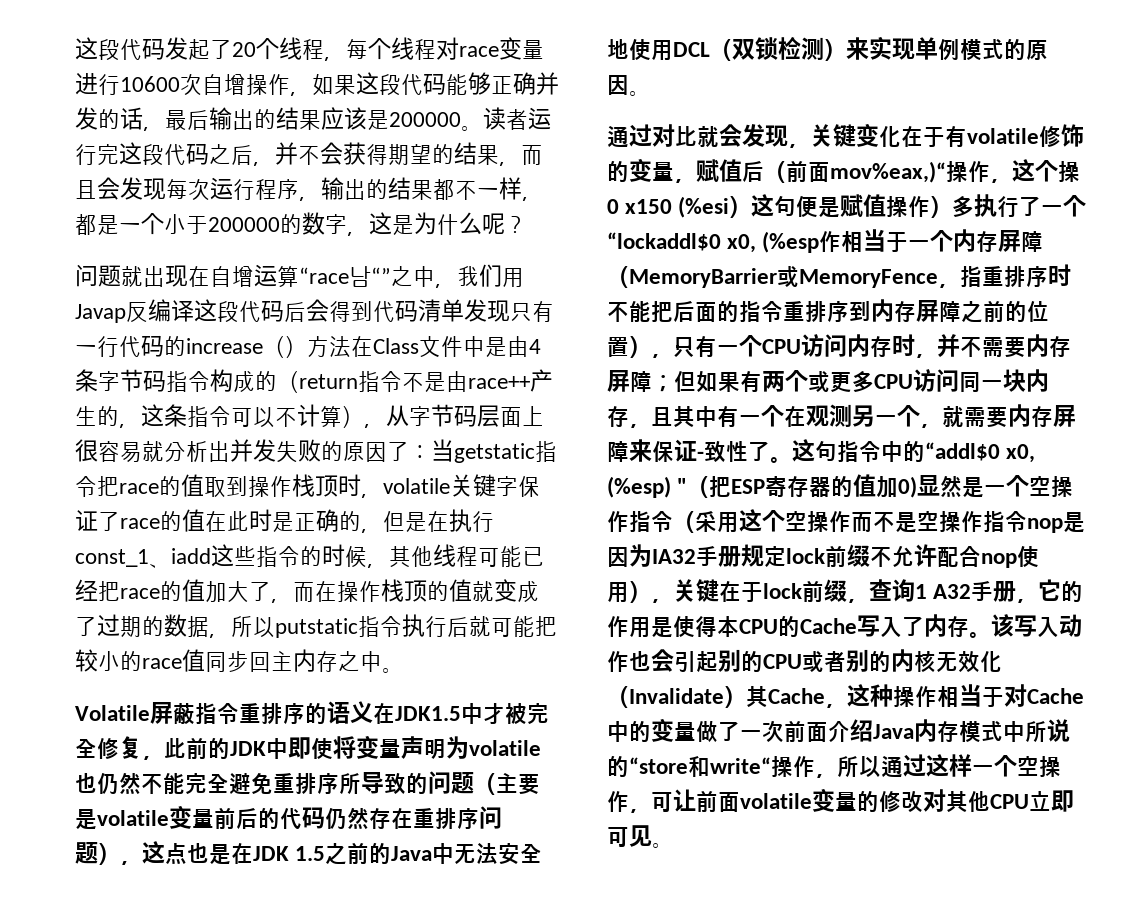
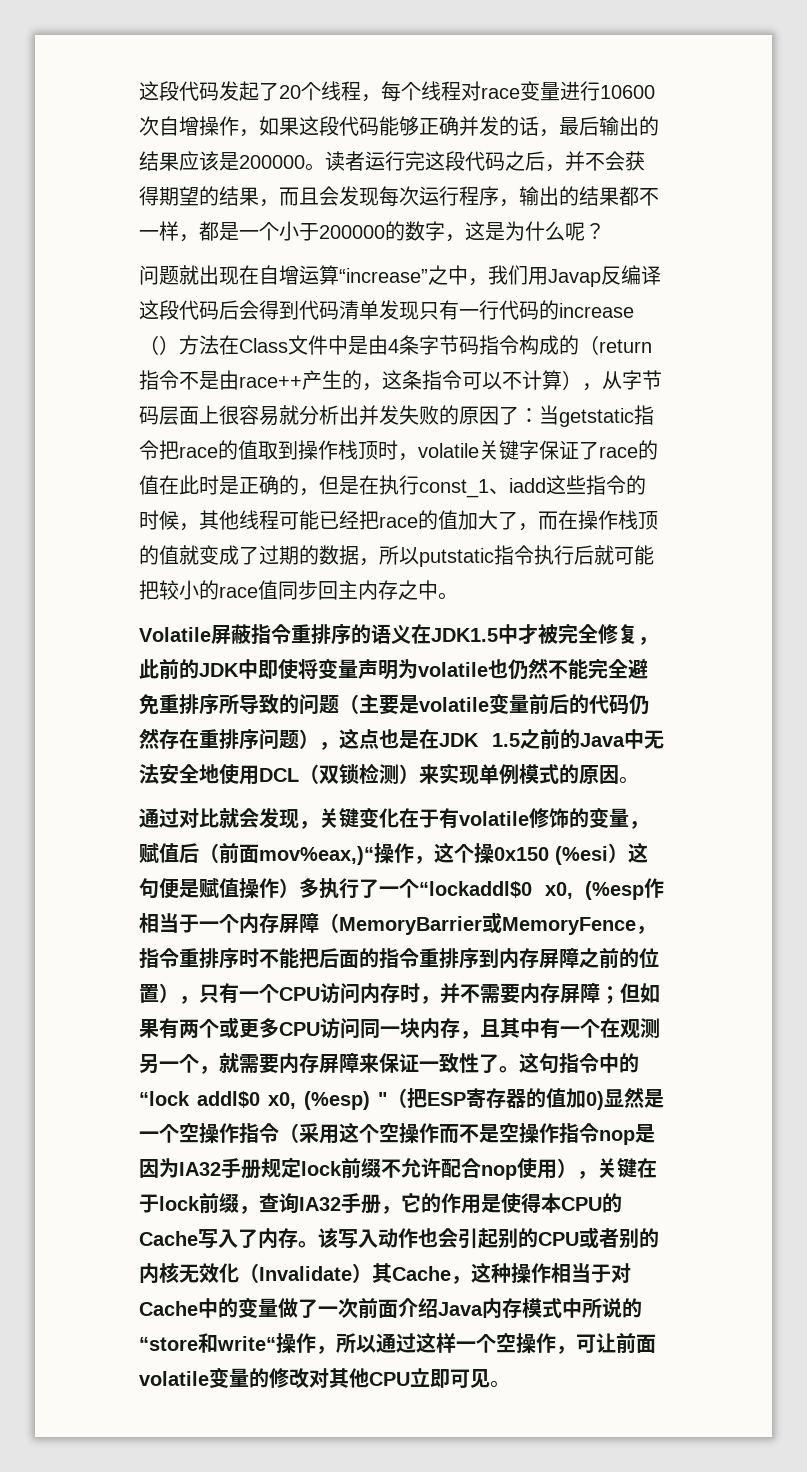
- 问题就出现在自增运算“race남“”之中，我们用Javap反编译这段代码后会得到代码清单发现只有一行代码的increase（）方法在Class文件中是由4条字节码指令构成的（return指令不是由race++产生的，这条指令可以不计算），从字节码层面上很容易就分析出并发失败的原因了：
+ 问题就出现在自增运算“increase”之中，我们用Javap反编译这段代码后会得到代码清单发现只有一行代码的increase（）方法在Class文件中是由4条字节码指令构成的（return指令不是由race++产生的，这条指令可以不计算），从字节码层面上很容易就分析出并发失败的原因了：
- 通过对比就会发现，关键变化在于有volatile修饰的变量，赋值后（前面mov%eax,)“操作，这个操0 x150 (%esi）这句便是赋值操作）多执行了一个“lockaddl$0 x0, (%esp作相当于一个内存屏障（MemoryBarrier或MemoryFence，指重排序时不能把后面的指令重排序到内存屏障之前的位置），只有一个CPU访问内存时，并不需要内存屏障；
+ 通过对比就会发现，关键变化在于有volatile修饰的变量，赋值后（前面mov%eax,)“操作，这个操0x150 (%esi）这句便是赋值操作）多执行了一个“lockaddl$0 x0, (%esp作相当于一个内存屏障（MemoryBarrier或MemoryFence，指令重排序时不能把后面的指令重排序到内存屏障之前的位置），只有一个CPU访问内存时，并不需要内存屏障；
- 但如果有两个或更多CPU访问同一块内存，且其中有一个在观测另一个，就需要内存屏障来保证-致性了。
+ 但如果有两个或更多CPU访问同一块内存，且其中有一个在观测另一个，就需要内存屏障来保证一致性了。
- 这句指令中的“addl$0 x0, (%esp) "（把ESP寄存器的值加0)显然是一个空操作指令（采用这个空操作而不是空操作指令nop是因为IA32手册规定lock前缀不允许配合nop使用），关键在于lock前缀，查询1 A32手册，它的作用是使得本CPU的Cache写入了内存。
+ 这句指令中的“lock addl$0 x0, (%esp) "（把ESP寄存器的值加0)显然是一个空操作指令（采用这个空操作而不是空操作指令nop是因为IA32手册规定lock前缀不允许配合nop使用），关键在于lock前缀，查询IA32手册，它的作用是使得本CPU的Cache写入了内存。

